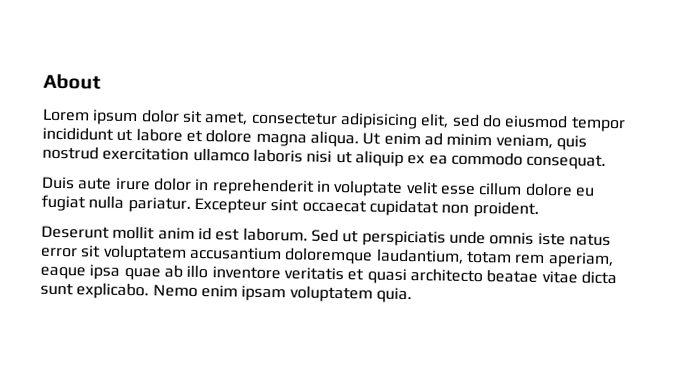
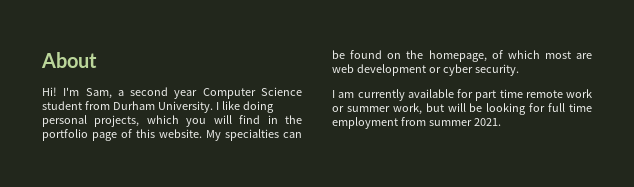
- Lorem ipsum dolor sit amet, consectetur adipisicing elit, sed do eiusmod tempor incididunt ut labore et dolore magna aliqua. Ut enim ad minim veniam, quis nostrud exercitation ullamco laboris nisi ut aliquip ex ea commodo consequat.
- Duis aute irure dolor in reprehenderit in voluptate velit esse cillum dolore eu fugiat nulla pariatur. Excepteur sint occaecat cupidatat non proident.
- Deserunt mollit anim id est laborum. Sed ut perspiciatis unde omnis iste natus error sit voluptatem accusantium doloremque laudantium, totam rem aperiam, eaque ipsa quae ab illo inventore veritatis et quasi architecto beatae vitae dicta sunt explicabo. Nemo enim ipsam voluptatem quia.
+ Hi! I'm Sam, a second year Computer Science student from Durham University. I like doing personal projects, which you will find in the portfolio page of this website. My specialties can be found on the homepage, of which most are web development or cyber security.
+ I am currently available for part time remote work or summer work, but will be looking for full time employment from summer 2021.

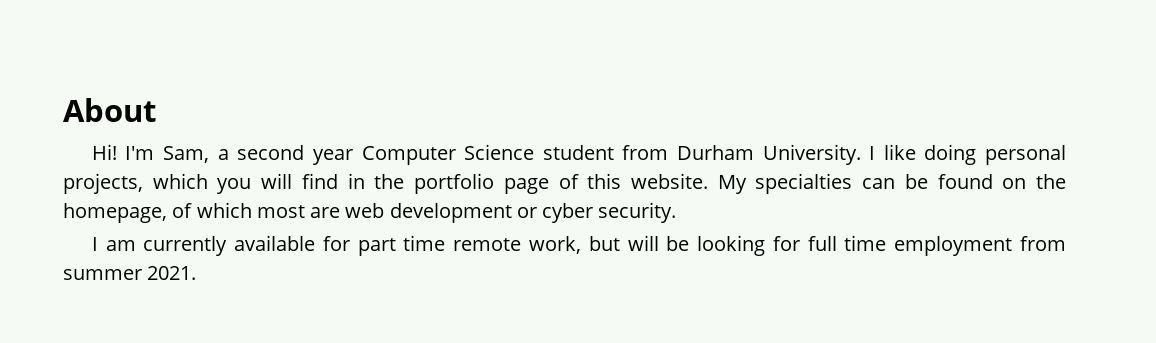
- I am currently available for part time remote work or summer work, but will be looking for full time employment from summer 2021.
+ I am currently available for part time remote work, but will be looking for full time employment from summer 2021.

